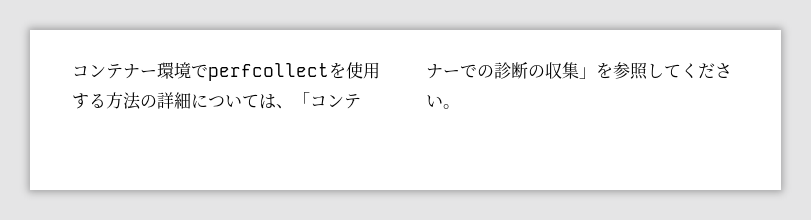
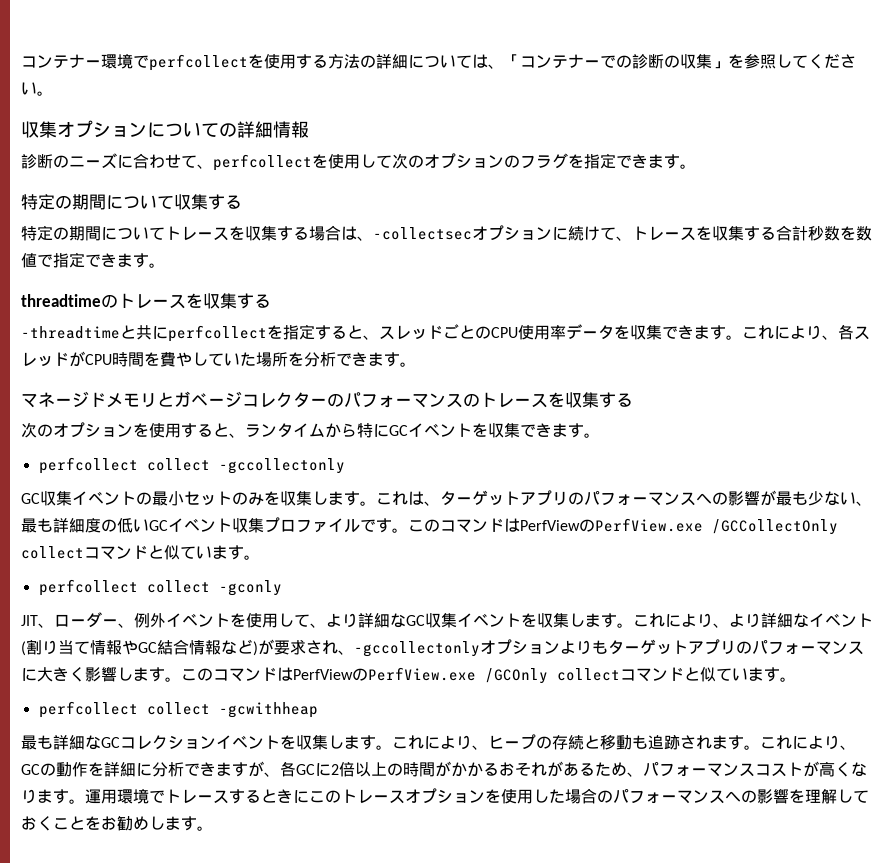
+ 収集オプションについての詳細情報
+ 診断のニーズに合わせて、perfcollectを使用して次のオプションのフラグを指定できます。
+ 特定の期間について収集する
+ 特定の期間についてトレースを収集する場合は、-collectsecオプションに続けて、トレースを収集する合計秒数を数値で指定できます。
+ threadtimeのトレースを収集する
+ -threadtimeと共にperfcollectを指定すると、スレッドごとのCPU使用率データを収集できます。これにより、各スレッドがCPU時間を費やしていた場所を分析できます。
+ マネージドメモリとガベージコレクターのパフォーマンスのトレースを収集する
+ 次のオプションを使用すると、ランタイムから特にGCイベントを収集できます。
+ perfcollect collect -gccollectonly
+ GC収集イベントの最小セットのみを収集します。これは、ターゲットアプリのパフォーマンスへの影響が最も少ない、最も詳細度の低いGCイベント収集プロファイルです。このコマンドはPerfViewのPerfView.exe /GCCollectOnly collectコマンドと似ています。
+ perfcollect collect -gconly
+ JIT、ローダー、例外イベントを使用して、より詳細なGC収集イベントを収集します。これにより、より詳細なイベント(割り当て情報やGC結合情報など)が要求され、-gccollectonlyオプションよりもターゲットアプリのパフォーマンスに大きく影響します。このコマンドはPerfViewのPerfView.exe /GCOnly collectコマンドと似ています。
+ perfcollect collect -gcwithheap
+ 最も詳細なGCコレクションイベントを収集します。これにより、ヒープの存続と移動も追跡されます。これにより、GCの動作を詳細に分析できますが、各GCに2倍以上の時間がかかるおそれがあるため、パフォーマンスコストが高くなります。運用環境でトレースするときにこのトレースオプションを使用した場合のパフォーマンスへの影響を理解しておくことをお勧めします。

